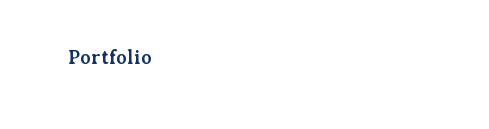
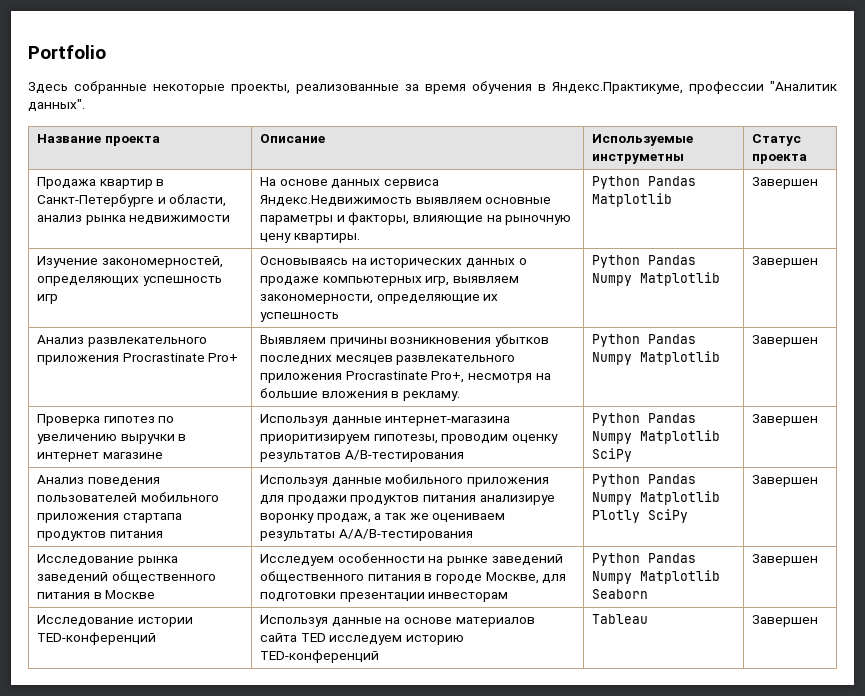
+ Здесь собранные некоторые проекты, реализованные за время обучения в Яндекс.Практикуме, профессии "Аналитик данных".
+ Название проекта | Описание | Используемые инструметны | Статус проекта
+ Продажа квартир в Санкт-Петербурге и области, анализ рынка недвижимости | На основе данных сервиса Яндекс.Недвижимость выявляем основные параметры и факторы, влияющие на рыночную цену квартиры. | Python Pandas Matplotlib | Завершен
+ Изучение закономерностей, определяющих успешность игр | Основываясь на исторических данных о продаже компьютерных игр, выявляем закономерности, определяющие их успешность | Python Pandas Numpy Matplotlib | Завершен
+ Анализ развлекательного приложения Procrastinate Pro+ | Выявляем причины возникновения убытков последних месяцев развлекательного приложения Procrastinate Pro+, несмотря на большие вложения в рекламу. | Python Pandas Numpy Matplotlib | Завершен
+ Проверка гипотез по увеличению выручки в интернет магазине | Используя данные интернет-магазина приоритизируем гипотезы, проводим оценку результатов А/В-тестирования | Python Pandas Numpy Matplotlib SciPy | Завершен
+ Анализ поведения пользователей мобильного приложения стартапа продуктов питания | Используя данные мобильного приложения для продажи продуктов питания анализируе воронку продаж, а так же оцениваем результаты A/A/B-тестирования | Python Pandas Numpy Matplotlib Plotly SciPy | Завершен
+ Исследование рынка заведений общественного питания в Москве | Исследуем особенности на рынке заведений общественного питания в городе Москве, для подготовки презентации инвесторам | Python Pandas Numpy Matplotlib Seaborn | Завершен
+ Исследование истории TED-конференций | Используя данные на основе материалов сайта TED исследуем историю TED-конференций | Tableau | Завершен

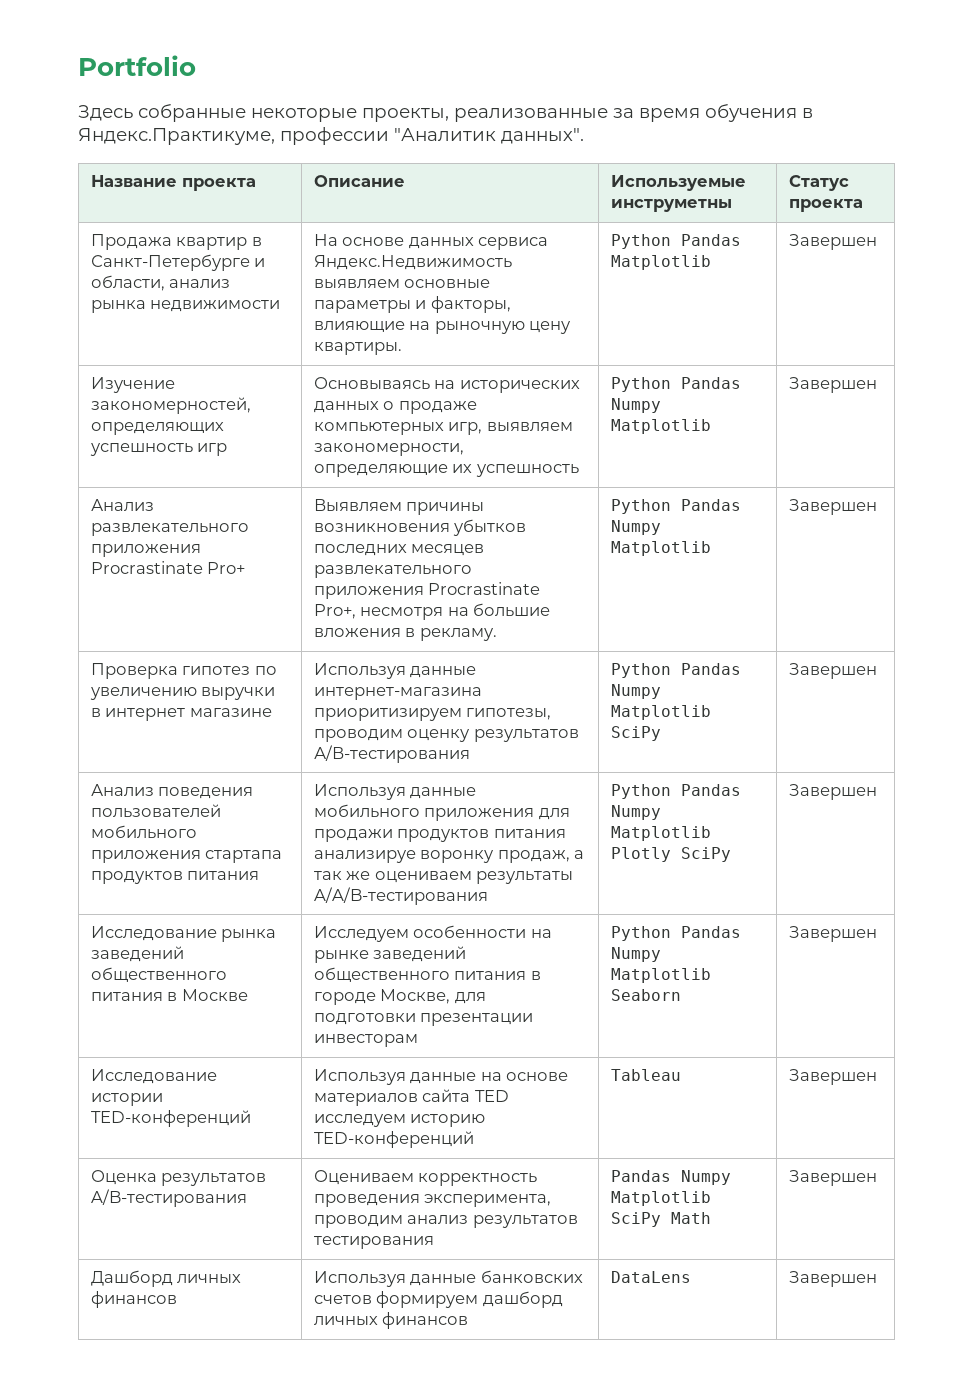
+ Оценка результатов A/B-тестирования | Оцениваем корректность проведения эксперимента, проводим анализ результатов тестирования | Pandas Numpy Matplotlib SciPy Math | Завершен
+ Дашборд личных финансов | Используя данные банковских счетов формируем дашборд личных финансов | DataLens | Завершен

